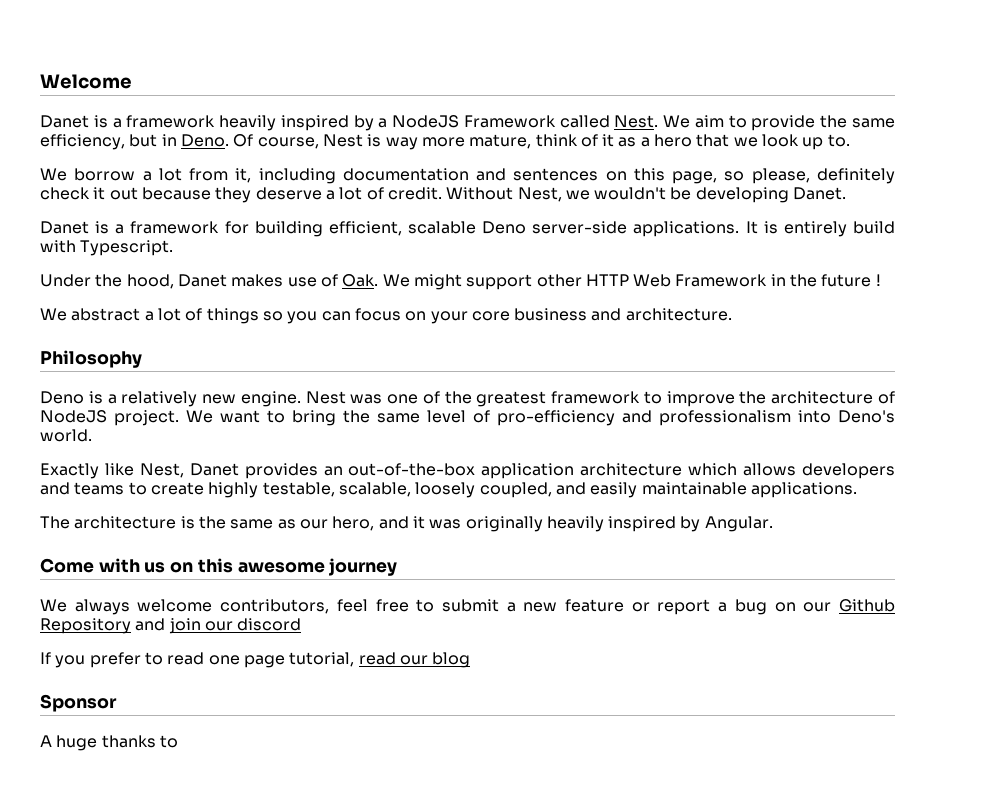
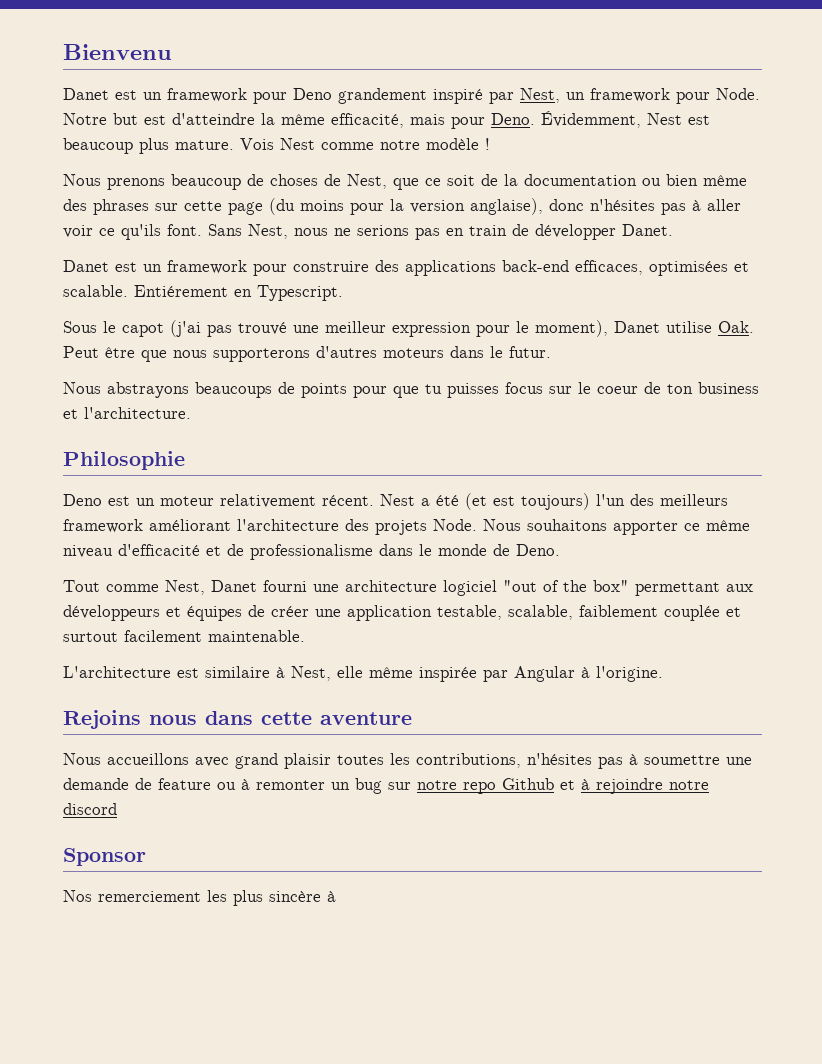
- Welcome
- Danet is a framework heavily inspired by a NodeJS Framework called Nest. We aim to provide the same efficiency, but in Deno. Of course, Nest is way more mature, think of it as a hero that we look up to.
- We borrow a lot from it, including documentation and sentences on this page, so please, definitely check it out because they deserve a lot of credit. Without Nest, we wouldn't be developing Danet.
- Danet is a framework for building efficient, scalable Deno server-side applications. It is entirely build with Typescript.
- Under the hood, Danet makes use of Oak. We might support other HTTP Web Framework in the future !
- We abstract a lot of things so you can focus on your core business and architecture.
- Philosophy
- Deno is a relatively new engine. Nest was one of the greatest framework to improve the architecture of NodeJS project. We want to bring the same level of pro-efficiency and professionalism into Deno's world.
- Exactly like Nest, Danet provides an out-of-the-box application architecture which allows developers and teams to create highly testable, scalable, loosely coupled, and easily maintainable applications.
- The architecture is the same as our hero, and it was originally heavily inspired by Angular.
- Come with us on this awesome journey
- We always welcome contributors, feel free to submit a new feature or report a bug on our Github Repository and join our discord
- If you prefer to read one page tutorial, read our blog
+ Bienvenu
+ Danet est un framework pour Deno grandement inspiré par Nest, un framework pour Node. Notre but est d'atteindre la même efficacité, mais pour Deno. Évidemment, Nest est beaucoup plus mature. Vois Nest comme notre modèle !
+ Nous prenons beaucoup de choses de Nest, que ce soit de la documentation ou bien même des phrases sur cette page (du moins pour la version anglaise), donc n'hésites pas à aller voir ce qu'ils font. Sans Nest, nous ne serions pas en train de développer Danet.
+ Danet est un framework pour construire des applications back-end efficaces, optimisées et scalable. Entiérement en Typescript.
+ Sous le capot (j'ai pas trouvé une meilleur expression pour le moment), Danet utilise Oak. Peut être que nous supporterons d'autres moteurs dans le futur.
+ Nous abstrayons beaucoups de points pour que tu puisses focus sur le coeur de ton business et l'architecture.
+ Philosophie
+ Deno est un moteur relativement récent. Nest a été (et est toujours) l'un des meilleurs framework améliorant l'architecture des projets Node. Nous souhaitons apporter ce même niveau d'efficacité et de professionalisme dans le monde de Deno.
+ Tout comme Nest, Danet fourni une architecture logiciel "out of the box" permettant aux développeurs et équipes de créer une application testable, scalable, faiblement couplée et surtout facilement maintenable.
+ L'architecture est similaire à Nest, elle même inspirée par Angular à l'origine.
+ Rejoins nous dans cette aventure
+ Nous accueillons avec grand plaisir toutes les contributions, n'hésites pas à soumettre une demande de feature ou à remonter un bug sur notre repo Github et à rejoindre notre discord
  Sponsor
- A huge thanks to
+ Nos remerciement les plus sincère à

